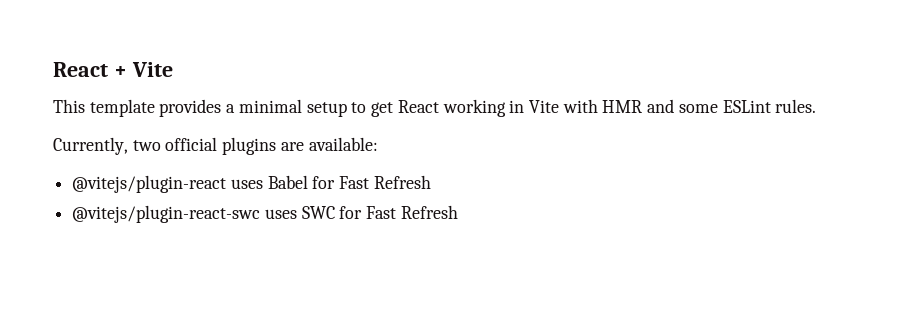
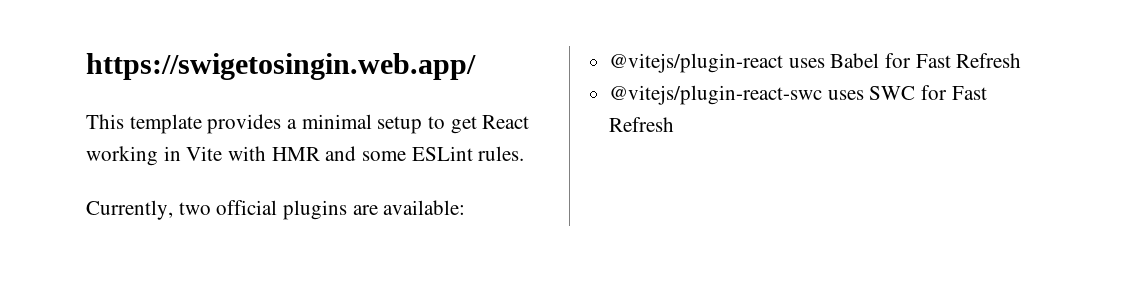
- React + Vite
+ https://swigetosingin.web.app/

